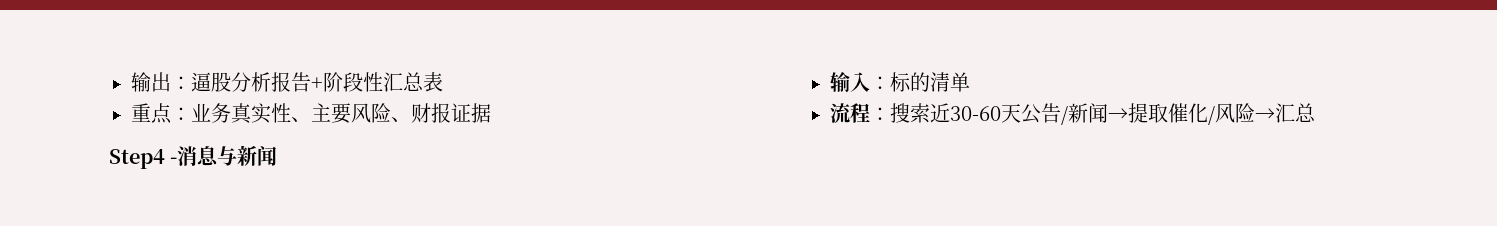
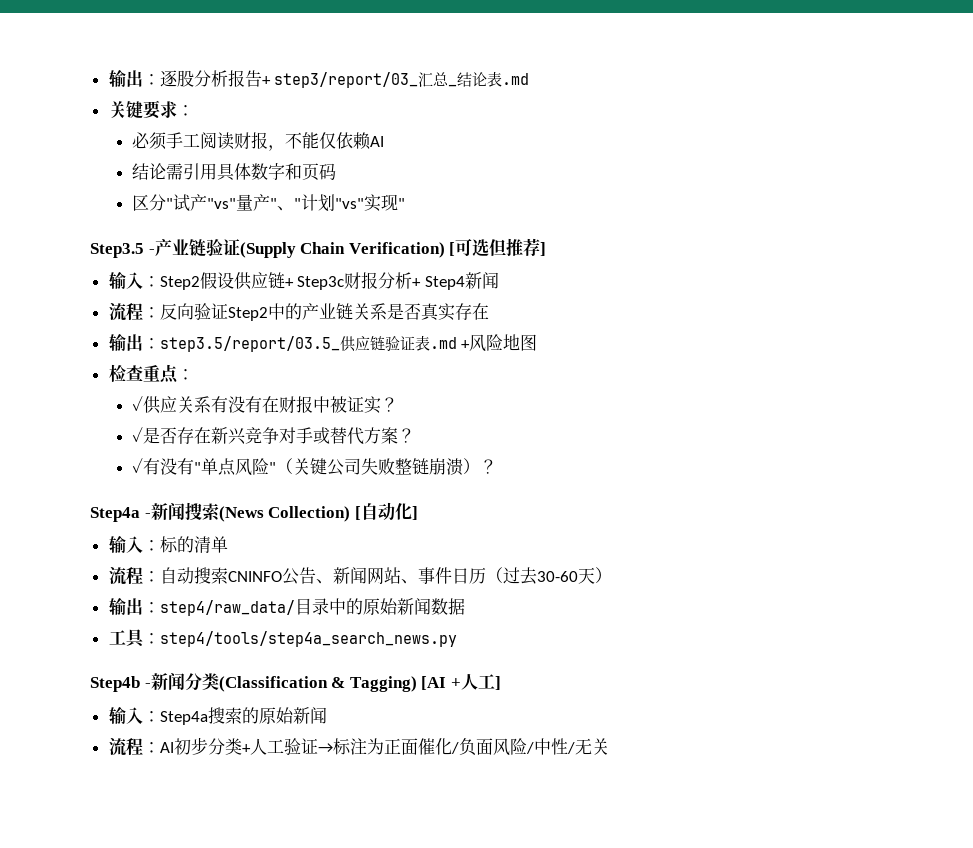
- 输出：逼股分析报告+阶段性汇总表
- 重点：业务真实性、主要风险、财报证据
- Step4 -消息与新闻
+ 输出：逐股分析报告+ step3/report/03_汇总_结论表.md
+ 关键要求：
+ 必须手工阅读财报，不能仅依赖AI
+ 结论需引用具体数字和页码
+ 区分"试产"vs"量产"、"计划"vs"实现"
+ Step3.5 -产业链验证(Supply Chain Verification) [可选但推荐]
+ 输入：Step2假设供应链+ Step3c财报分析+ Step4新闻
+ 流程：反向验证Step2中的产业链关系是否真实存在
+ 输出：step3.5/report/03.5_供应链验证表.md +风险地图
+ 检查重点：
+ ✓供应关系有没有在财报中被证实？
+ ✓是否存在新兴竞争对手或替代方案？
+ ✓有没有"单点风险"（关键公司失败整链崩溃）？
+ Step4a -新闻搜索(News Collection) [自动化]
- 流程：搜索近30-60天公告/新闻→提取催化/风险→汇总
+ 流程：自动搜索CNINFO公告、新闻网站、事件日历（过去30-60天）
+ 输出：step4/raw_data/目录中的原始新闻数据
+ 工具：step4/tools/step4a_search_news.py
+ Step4b -新闻分类(Classification & Tagging) [AI +人工]
+ 输入：Step4a搜索的原始新闻
+ 流程：AI初步分类+人工验证→标注为正面催化/负面风险/中性/无关

